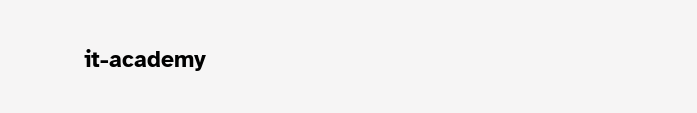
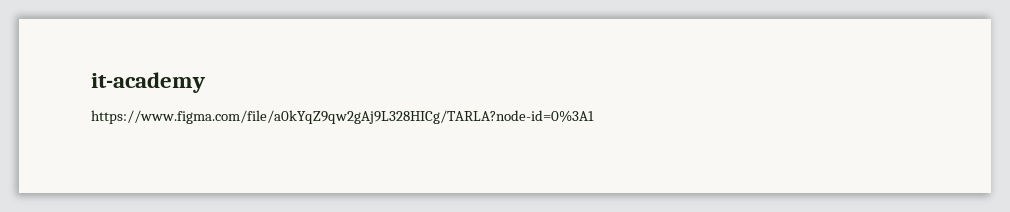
+ https://www.figma.com/file/a0kYqZ9qw2gAj9L328HICg/TARLA?node-id=0%3A1

